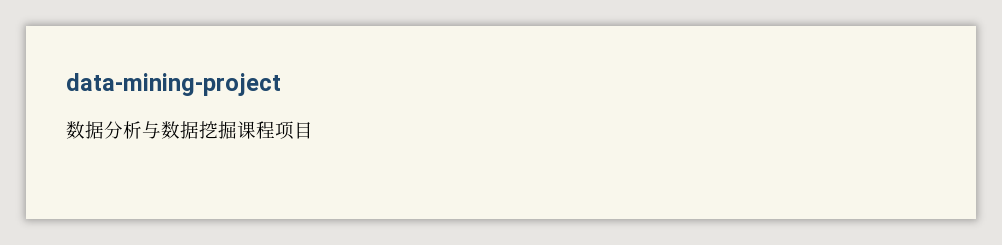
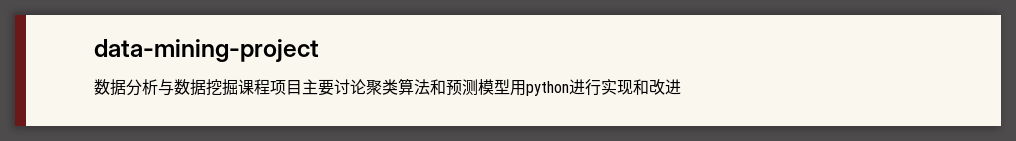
- 数据分析与数据挖掘课程项目
+ 数据分析与数据挖掘课程项目主要讨论聚类算法和预测模型用python进行实现和改进

